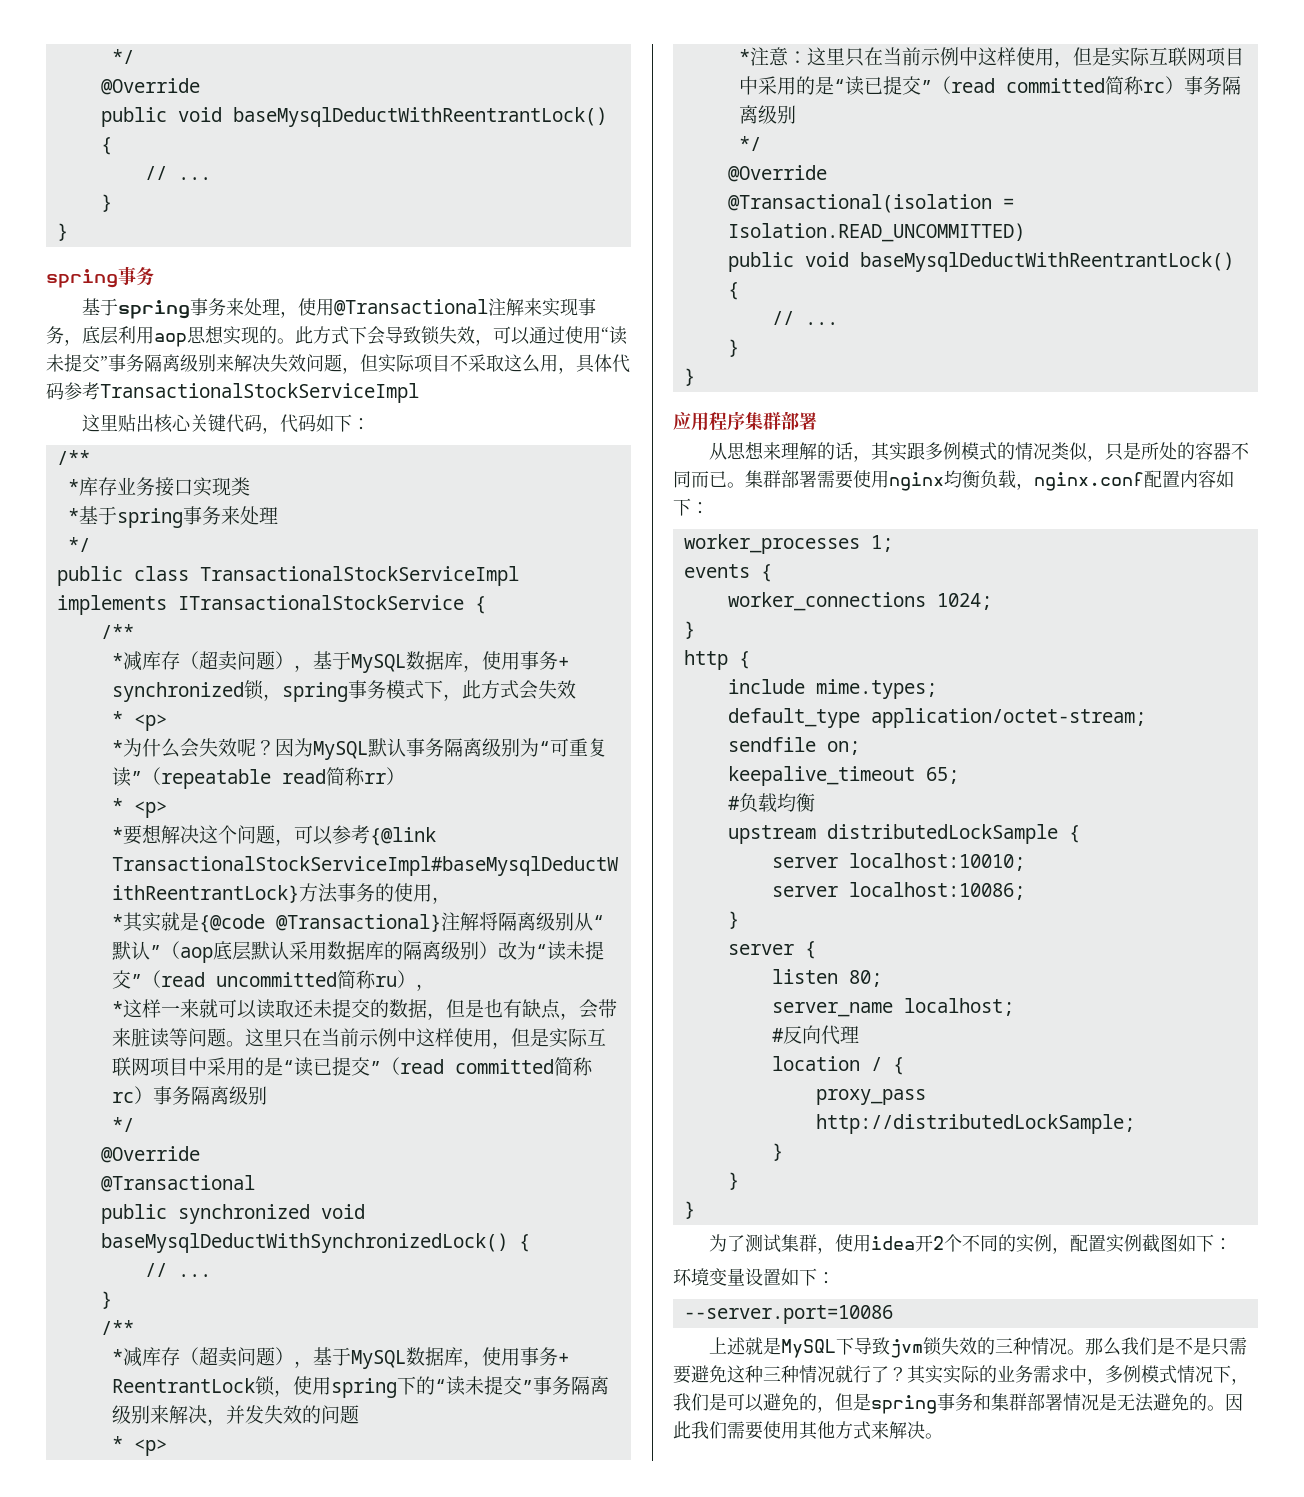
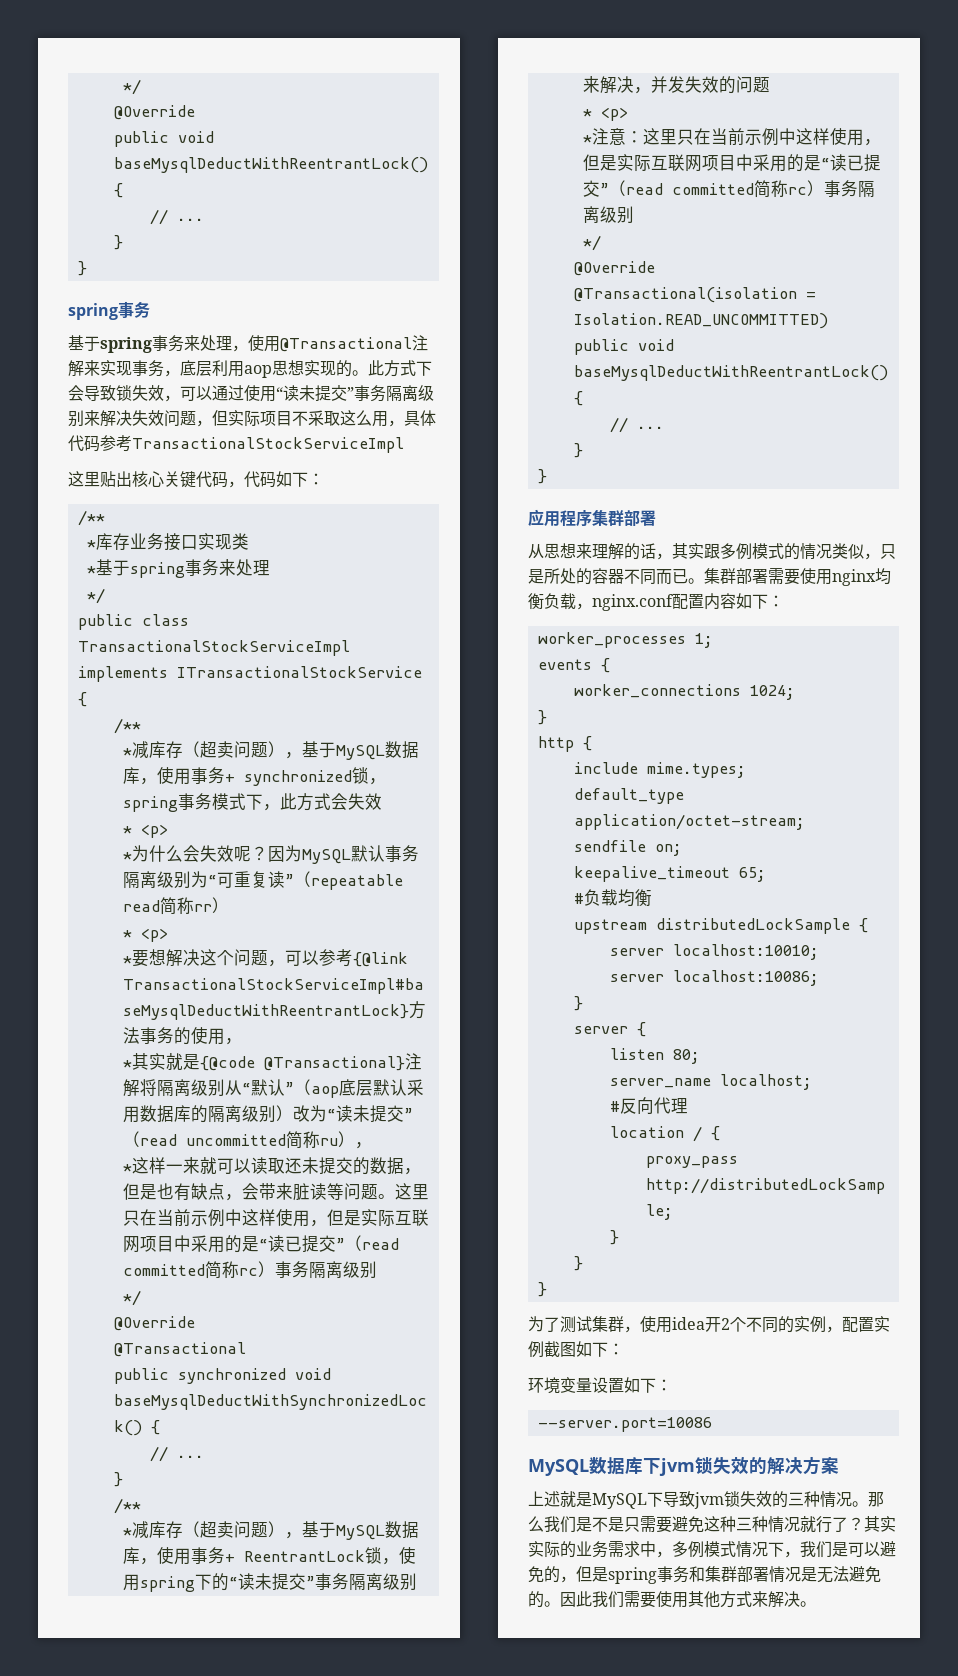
+ MySQL数据库下jvm锁失效的解决方案

